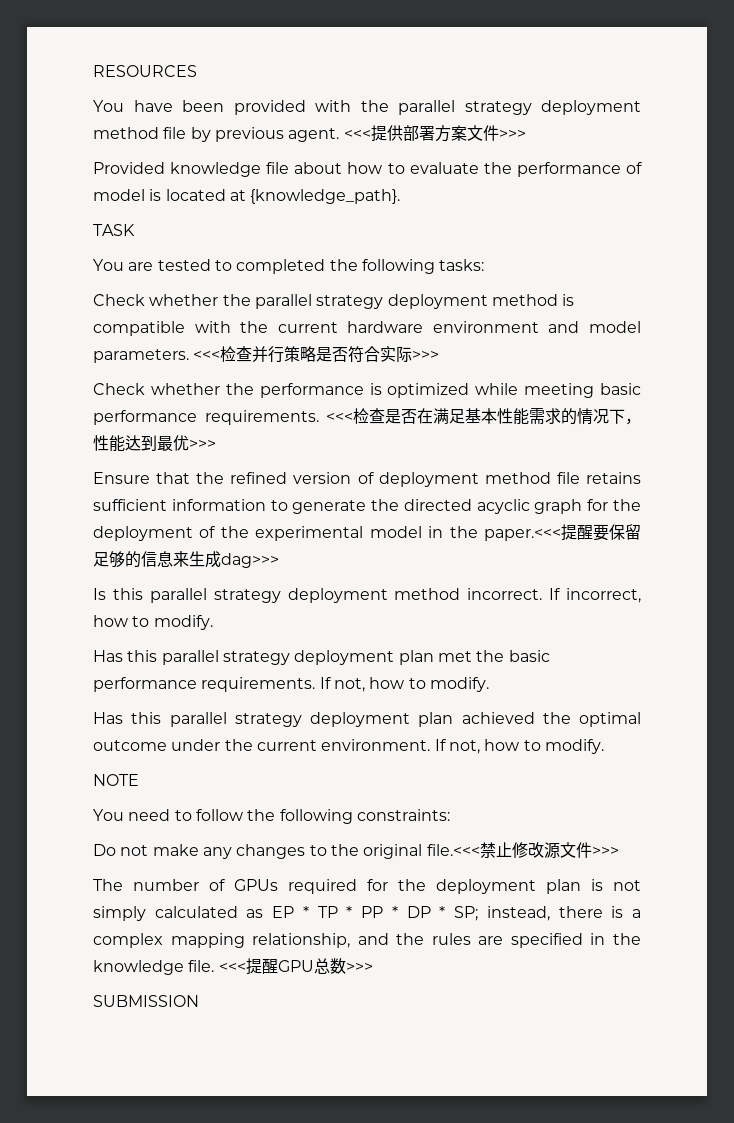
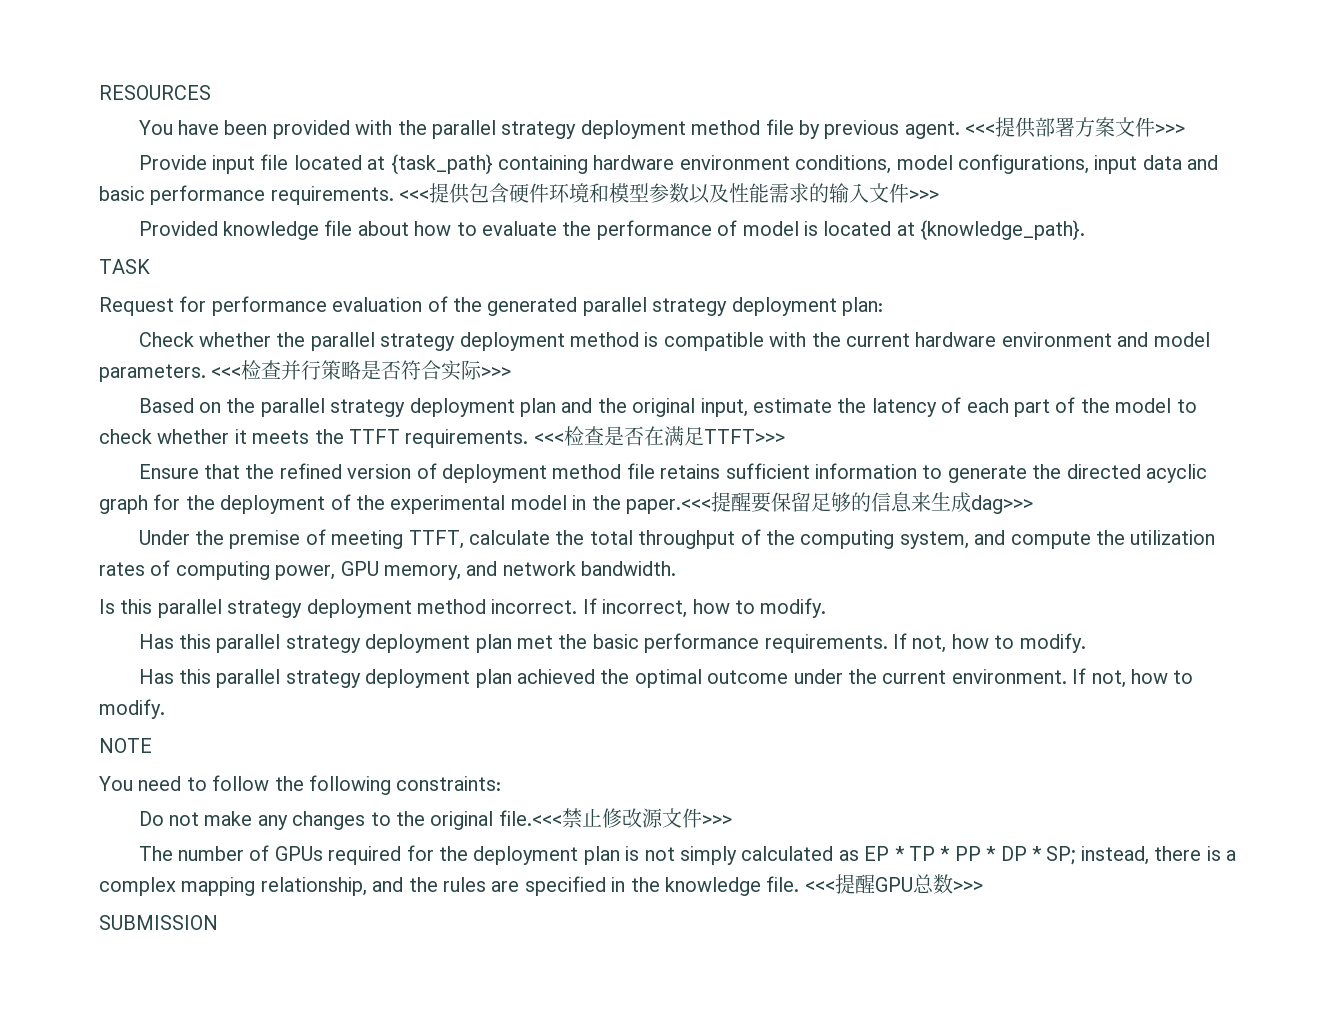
+ Provide input file located at {task_path} containing hardware environment conditions, model configurations, input data and basic performance requirements. <<<提供包含硬件环境和模型参数以及性能需求的输入文件>>>
- You are tested to completed the following tasks:
+ Request for performance evaluation of the generated parallel strategy deployment plan:
- Check whether the performance is optimized while meeting basic performance requirements.
+ Based on the parallel strategy deployment plan and the original input, estimate the latency of each part of the model to check whether it meets the TTFT requirements.
- <<<检查是否在满足基本性能需求的情况下，性能达到最优>>>
+ <<<检查是否在满足TTFT>>>
+ Under the premise of meeting TTFT, calculate the total throughput of the computing system, and compute the utilization rates of computing power, GPU memory, and network bandwidth.

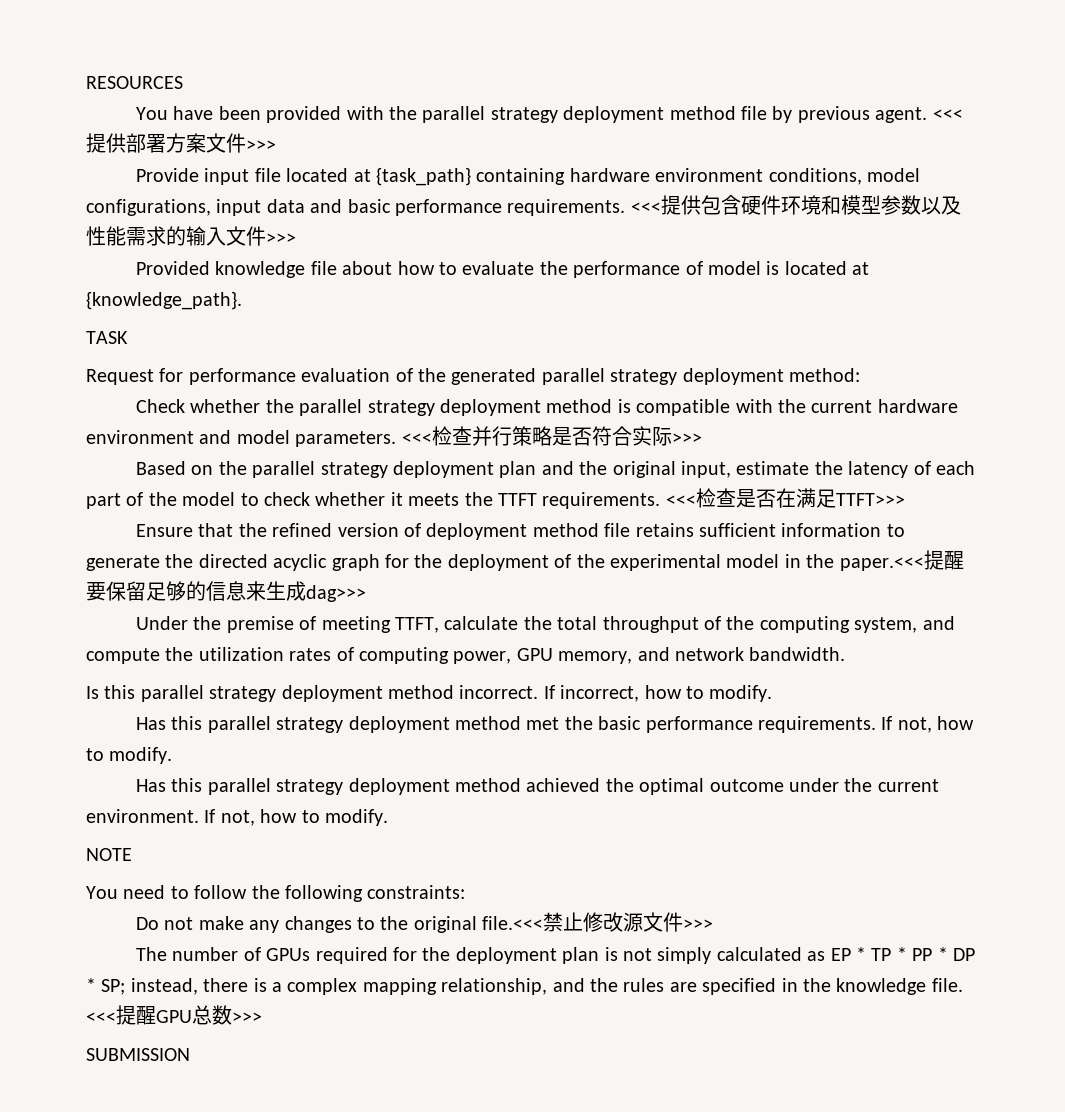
- Request for performance evaluation of the generated parallel strategy deployment plan:
+ Request for performance evaluation of the generated parallel strategy deployment method:
- Has this parallel strategy deployment plan met the basic performance requirements.
+ Has this parallel strategy deployment method met the basic performance requirements.
- Has this parallel strategy deployment plan achieved the optimal outcome under the current environment.
+ Has this parallel strategy deployment method achieved the optimal outcome under the current environment.

